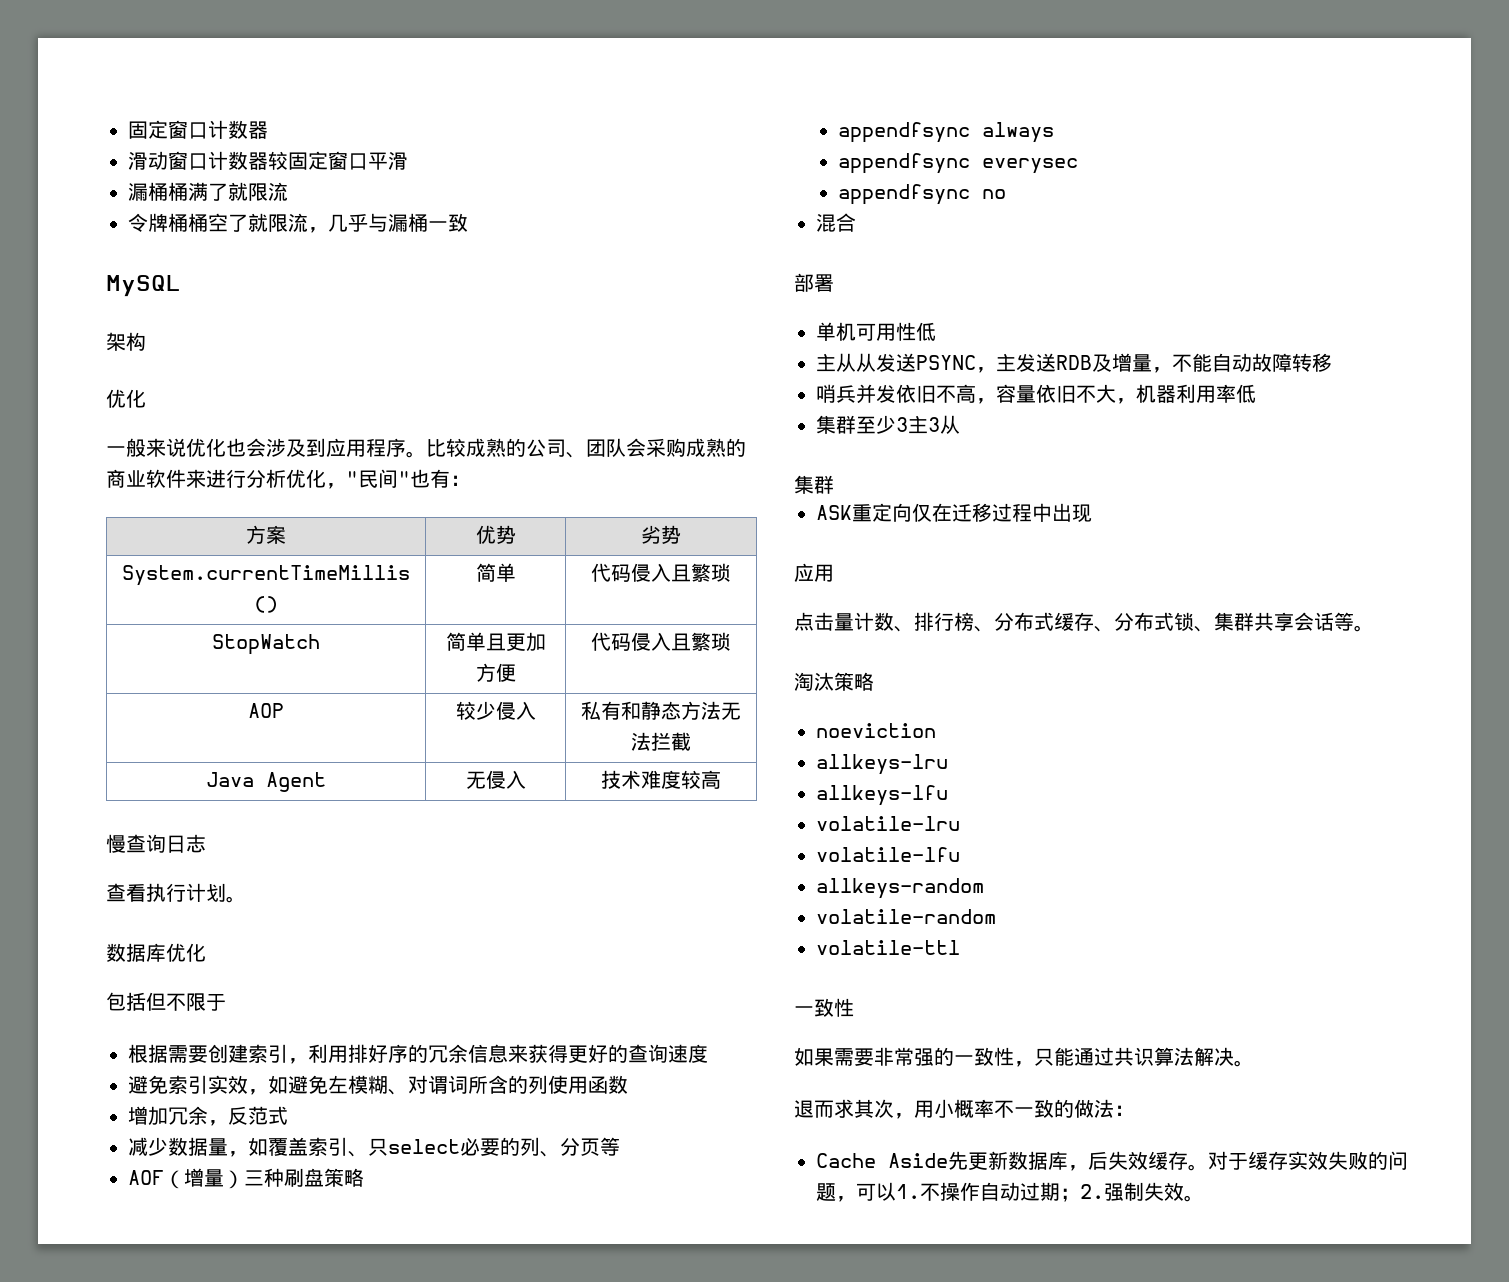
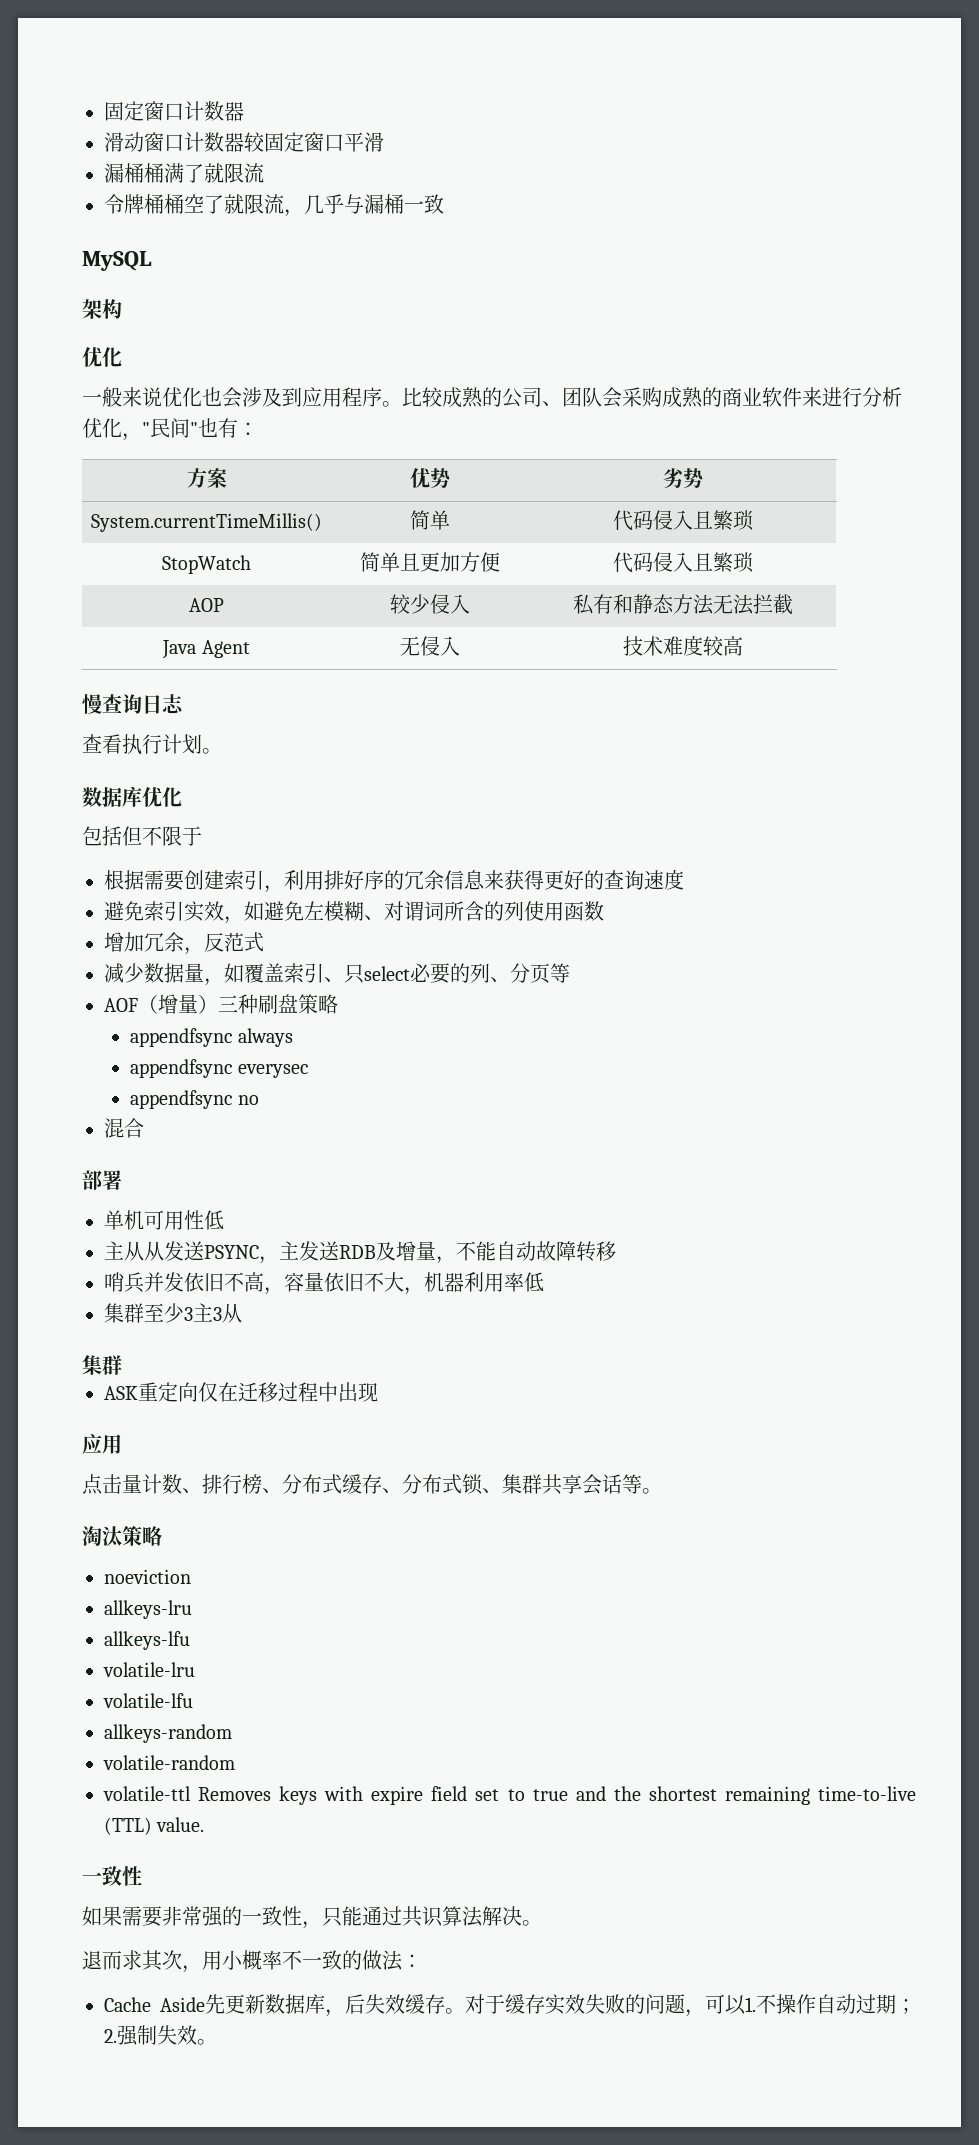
- volatile-ttl
+ volatile-ttl Removes keys with expire field set to true and the shortest remaining time-to-live (TTL) value.

